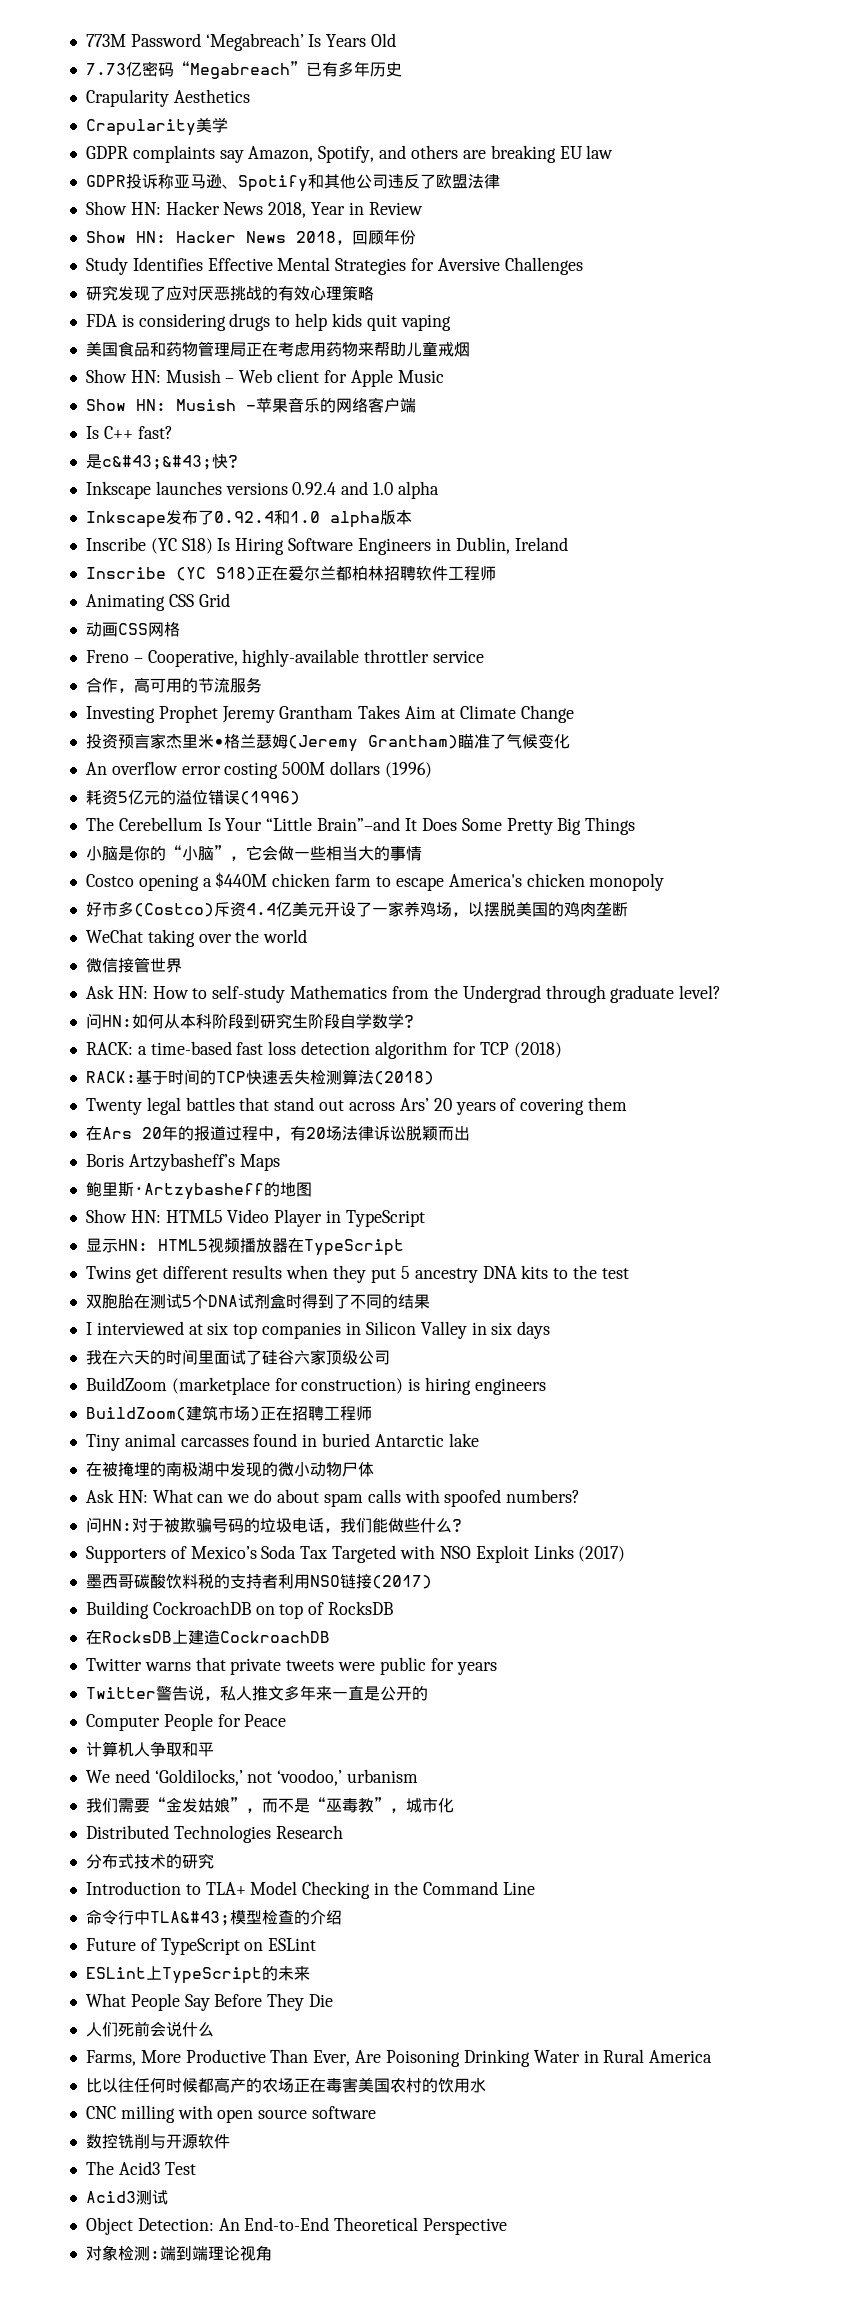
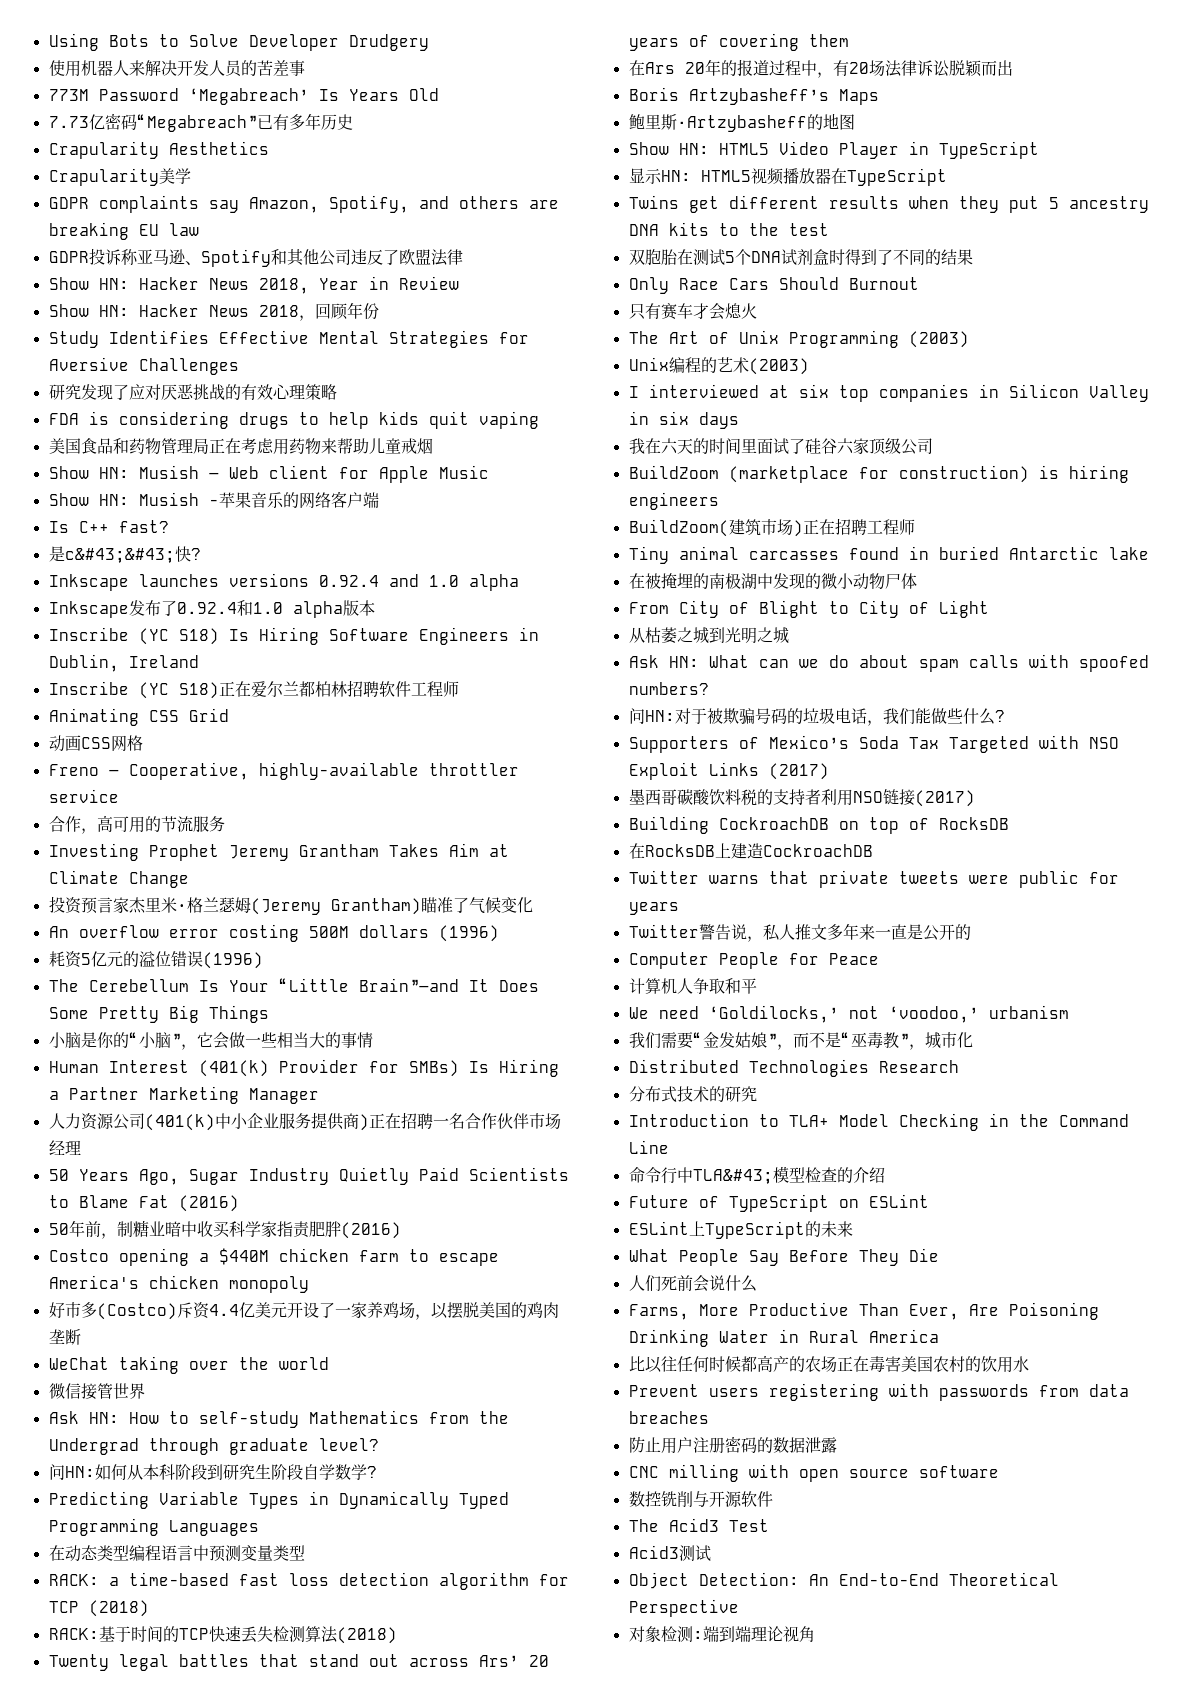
+ Using Bots to Solve Developer Drudgery
+ 使用机器人来解决开发人员的苦差事
+ Human Interest (401(k) Provider for SMBs) Is Hiring a Partner Marketing Manager
+ 人力资源公司(401(k)中小企业服务提供商)正在招聘一名合作伙伴市场经理
+ 50 Years Ago, Sugar Industry Quietly Paid Scientists to Blame Fat (2016)
+ 50年前，制糖业暗中收买科学家指责肥胖(2016)
+ Predicting Variable Types in Dynamically Typed Programming Languages
+ 在动态类型编程语言中预测变量类型
+ Only Race Cars Should Burnout
+ 只有赛车才会熄火
+ The Art of Unix Programming (2003)
+ Unix编程的艺术(2003)
+ From City of Blight to City of Light
+ 从枯萎之城到光明之城
+ Prevent users registering with passwords from data breaches
+ 防止用户注册密码的数据泄露

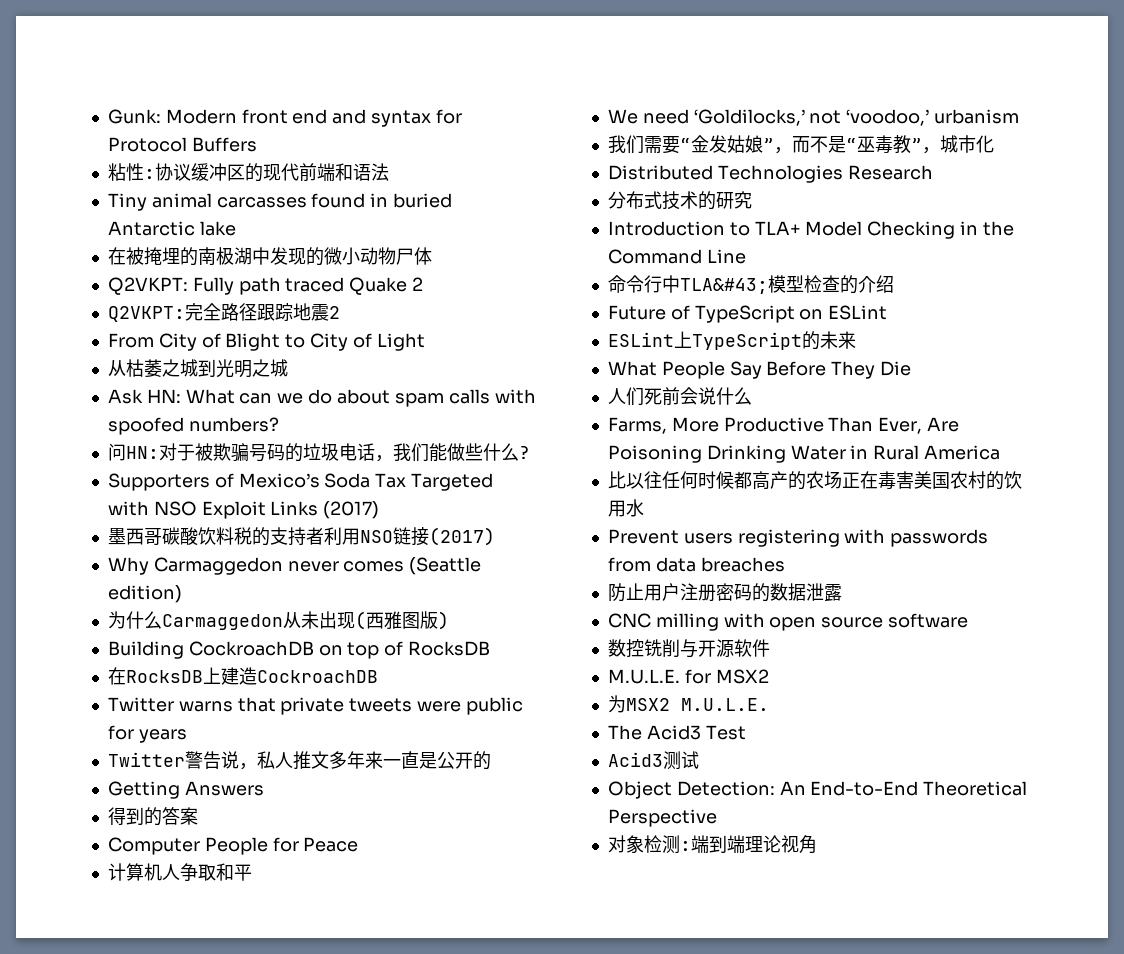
- Using Bots to Solve Developer Drudgery
- 使用机器人来解决开发人员的苦差事
- 773M Password ‘Megabreach’ Is Years Old
- 7.73亿密码“Megabreach”已有多年历史
- Crapularity Aesthetics
- Crapularity美学
- GDPR complaints say Amazon, Spotify, and others are breaking EU law
- GDPR投诉称亚马逊、Spotify和其他公司违反了欧盟法律
- Show HN: Hacker News 2018, Year in Review
- Show HN: Hacker News 2018，回顾年份
- Study Identifies Effective Mental Strategies for Aversive Challenges
- 研究发现了应对厌恶挑战的有效心理策略
- FDA is considering drugs to help kids quit vaping
- 美国食品和药物管理局正在考虑用药物来帮助儿童戒烟
- Show HN: Musish – Web client for Apple Music
- Show HN: Musish -苹果音乐的网络客户端
- Is C++ fast?
- 是c&#43;&#43;快?
- Inkscape launches versions 0.92.4 and 1.0 alpha
- Inkscape发布了0.92.4和1.0 alpha版本
- Inscribe (YC S18) Is Hiring Software Engineers in Dublin, Ireland
- Inscribe (YC S18)正在爱尔兰都柏林招聘软件工程师
- Animating CSS Grid
- 动画CSS网格
- Freno – Cooperative, highly-available throttler service
- 合作，高可用的节流服务
- Investing Prophet Jeremy Grantham Takes Aim at Climate Change
- 投资预言家杰里米•格兰瑟姆(Jeremy Grantham)瞄准了气候变化
- An overflow error costing 500M dollars (1996)
- 耗资5亿元的溢位错误(1996)
- The Cerebellum Is Your “Little Brain”–and It Does Some Pretty Big Things
- 小脑是你的“小脑”，它会做一些相当大的事情
- Human Interest (401(k) Provider for SMBs) Is Hiring a Partner Marketing Manager
- 人力资源公司(401(k)中小企业服务提供商)正在招聘一名合作伙伴市场经理
- 50 Years Ago, Sugar Industry Quietly Paid Scientists to Blame Fat (2016)
- 50年前，制糖业暗中收买科学家指责肥胖(2016)
- Costco opening a $440M chicken farm to escape America's chicken monopoly
- 好市多(Costco)斥资4.4亿美元开设了一家养鸡场，以摆脱美国的鸡肉垄断
- WeChat taking over the world
- 微信接管世界
- Ask HN: How to self-study Mathematics from the Undergrad through graduate level?
- 问HN:如何从本科阶段到研究生阶段自学数学?
- Predicting Variable Types in Dynamically Typed Programming Languages
- 在动态类型编程语言中预测变量类型
- RACK: a time-based fast loss detection algorithm for TCP (2018)
- RACK:基于时间的TCP快速丢失检测算法(2018)
- Twenty legal battles that stand out across Ars’ 20 years of covering them
- 在Ars 20年的报道过程中，有20场法律诉讼脱颖而出
- Boris Artzybasheff’s Maps
- 鲍里斯·Artzybasheff的地图
- Show HN: HTML5 Video Player in TypeScript
- 显示HN: HTML5视频播放器在TypeScript
- Twins get different results when they put 5 ancestry DNA kits to the test
- 双胞胎在测试5个DNA试剂盒时得到了不同的结果
- Only Race Cars Should Burnout
- 只有赛车才会熄火
- The Art of Unix Programming (2003)
- Unix编程的艺术(2003)
- I interviewed at six top companies in Silicon Valley in six days
- 我在六天的时间里面试了硅谷六家顶级公司
- BuildZoom (marketplace for construction) is hiring engineers
- BuildZoom(建筑市场)正在招聘工程师
+ Gunk: Modern front end and syntax for Protocol Buffers
+ 粘性:协议缓冲区的现代前端和语法
+ Q2VKPT: Fully path traced Quake 2
+ Q2VKPT:完全路径跟踪地震2
+ Why Carmaggedon never comes (Seattle edition)
+ 为什么Carmaggedon从未出现(西雅图版)
+ Getting Answers
+ 得到的答案
+ M.U.L.E. for MSX2
+ 为MSX2 M.U.L.E.

